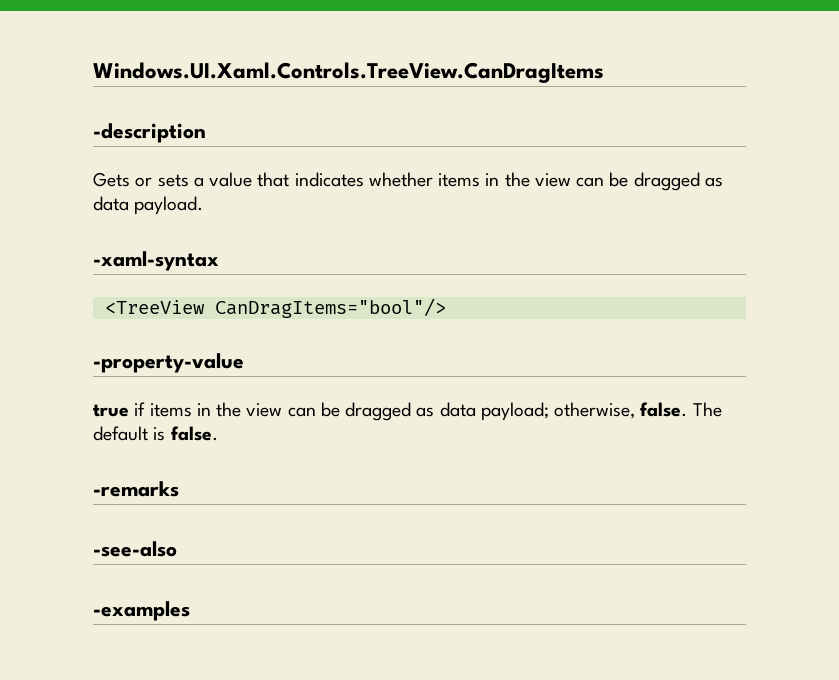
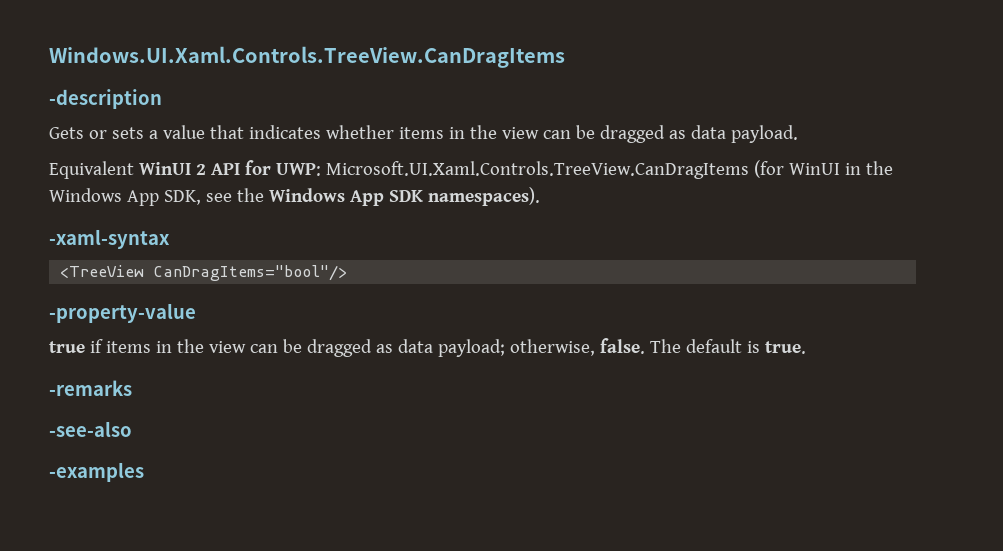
+ Equivalent WinUI 2 API for UWP: Microsoft.UI.Xaml.Controls.TreeView.CanDragItems (for WinUI in the Windows App SDK, see the Windows App SDK namespaces).
- The default is false.
+ The default is true.

